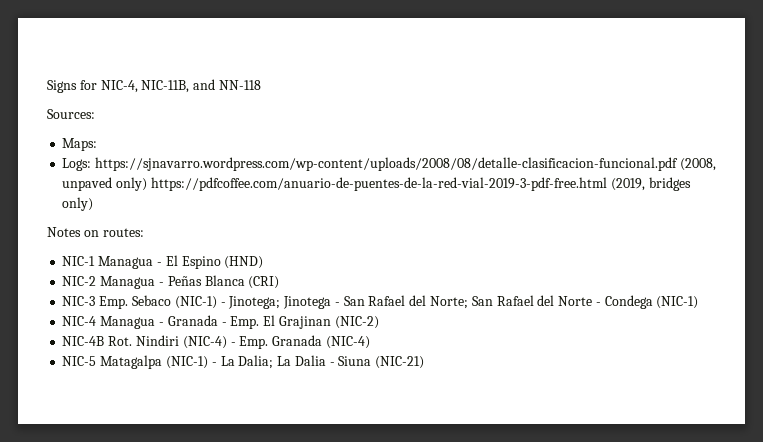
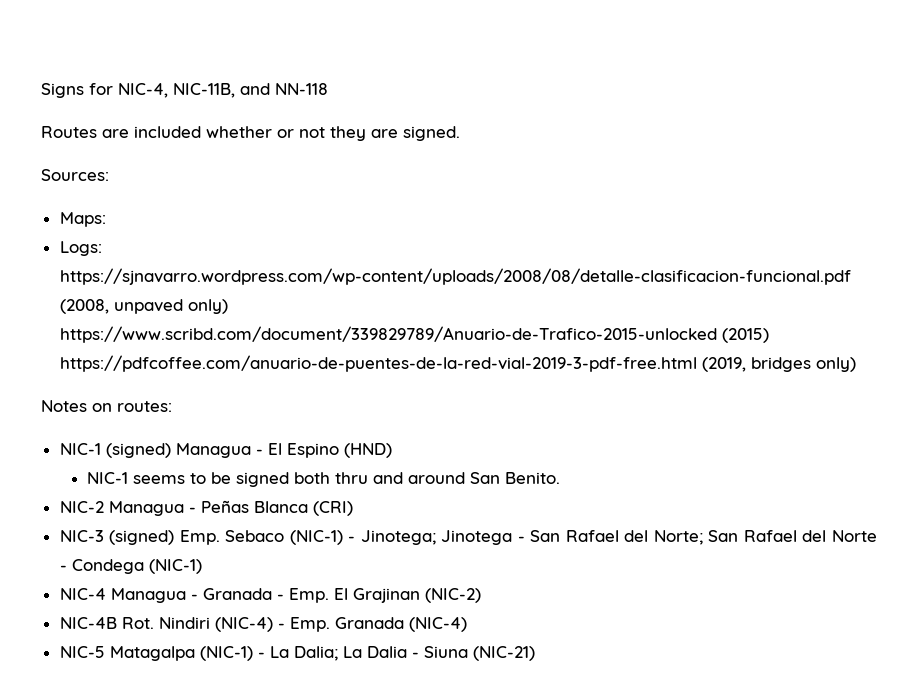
+ Routes are included whether or not they are signed.
- Logs: https://sjnavarro.wordpress.com/wp-content/uploads/2008/08/detalle-clasificacion-funcional.pdf (2008, unpaved only) https://pdfcoffee.com/anuario-de-puentes-de-la-red-vial-2019-3-pdf-free.html (2019, bridges only)
+ Logs: https://sjnavarro.wordpress.com/wp-content/uploads/2008/08/detalle-clasificacion-funcional.pdf (2008, unpaved only) https://www.scribd.com/document/339829789/Anuario-de-Trafico-2015-unlocked (2015) https://pdfcoffee.com/anuario-de-puentes-de-la-red-vial-2019-3-pdf-free.html (2019, bridges only)
- NIC-1 Managua - El Espino (HND)
+ NIC-1 (signed) Managua - El Espino (HND)
+ NIC-1 seems to be signed both thru and around San Benito.
- NIC-3 Emp. Sebaco (NIC-1) - Jinotega; Jinotega - San Rafael del Norte; San Rafael del Norte - Condega (NIC-1)
+ NIC-3 (signed) Emp. Sebaco (NIC-1) - Jinotega; Jinotega - San Rafael del Norte; San Rafael del Norte - Condega (NIC-1)

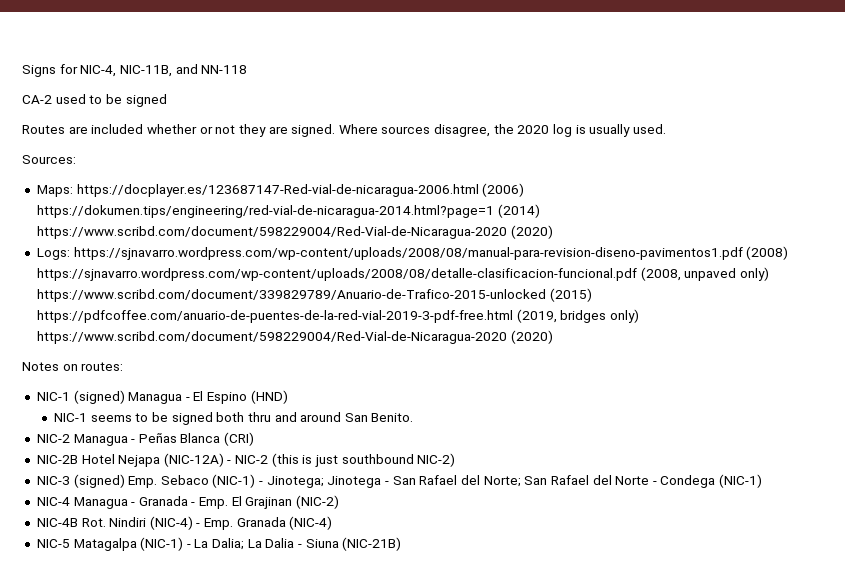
+ CA-2 used to be signed
- Routes are included whether or not they are signed.
+ Routes are included whether or not they are signed. Where sources disagree, the 2020 log is usually used.
  Sources:
- Maps:
+ Maps: https://docplayer.es/123687147-Red-vial-de-nicaragua-2006.html (2006) https://dokumen.tips/engineering/red-vial-de-nicaragua-2014.html?page=1 (2014) https://www.scribd.com/document/598229004/Red-Vial-de-Nicaragua-2020 (2020)
- Logs: https://sjnavarro.wordpress.com/wp-content/uploads/2008/08/detalle-clasificacion-funcional.pdf (2008, unpaved only) https://www.scribd.com/document/339829789/Anuario-de-Trafico-2015-unlocked (2015) https://pdfcoffee.com/anuario-de-puentes-de-la-red-vial-2019-3-pdf-free.html (2019, bridges only)
+ Logs: https://sjnavarro.wordpress.com/wp-content/uploads/2008/08/manual-para-revision-diseno-pavimentos1.pdf (2008) https://sjnavarro.wordpress.com/wp-content/uploads/2008/08/detalle-clasificacion-funcional.pdf (2008, unpaved only) https://www.scribd.com/document/339829789/Anuario-de-Trafico-2015-unlocked (2015) https://pdfcoffee.com/anuario-de-puentes-de-la-red-vial-2019-3-pdf-free.html (2019, bridges only) https://www.scribd.com/document/598229004/Red-Vial-de-Nicaragua-2020 (2020)
+ NIC-2B Hotel Nejapa (NIC-12A) - NIC-2 (this is just southbound NIC-2)
- NIC-5 Matagalpa (NIC-1) - La Dalia; La Dalia - Siuna (NIC-21)
+ NIC-5 Matagalpa (NIC-1) - La Dalia; La Dalia - Siuna (NIC-21B)

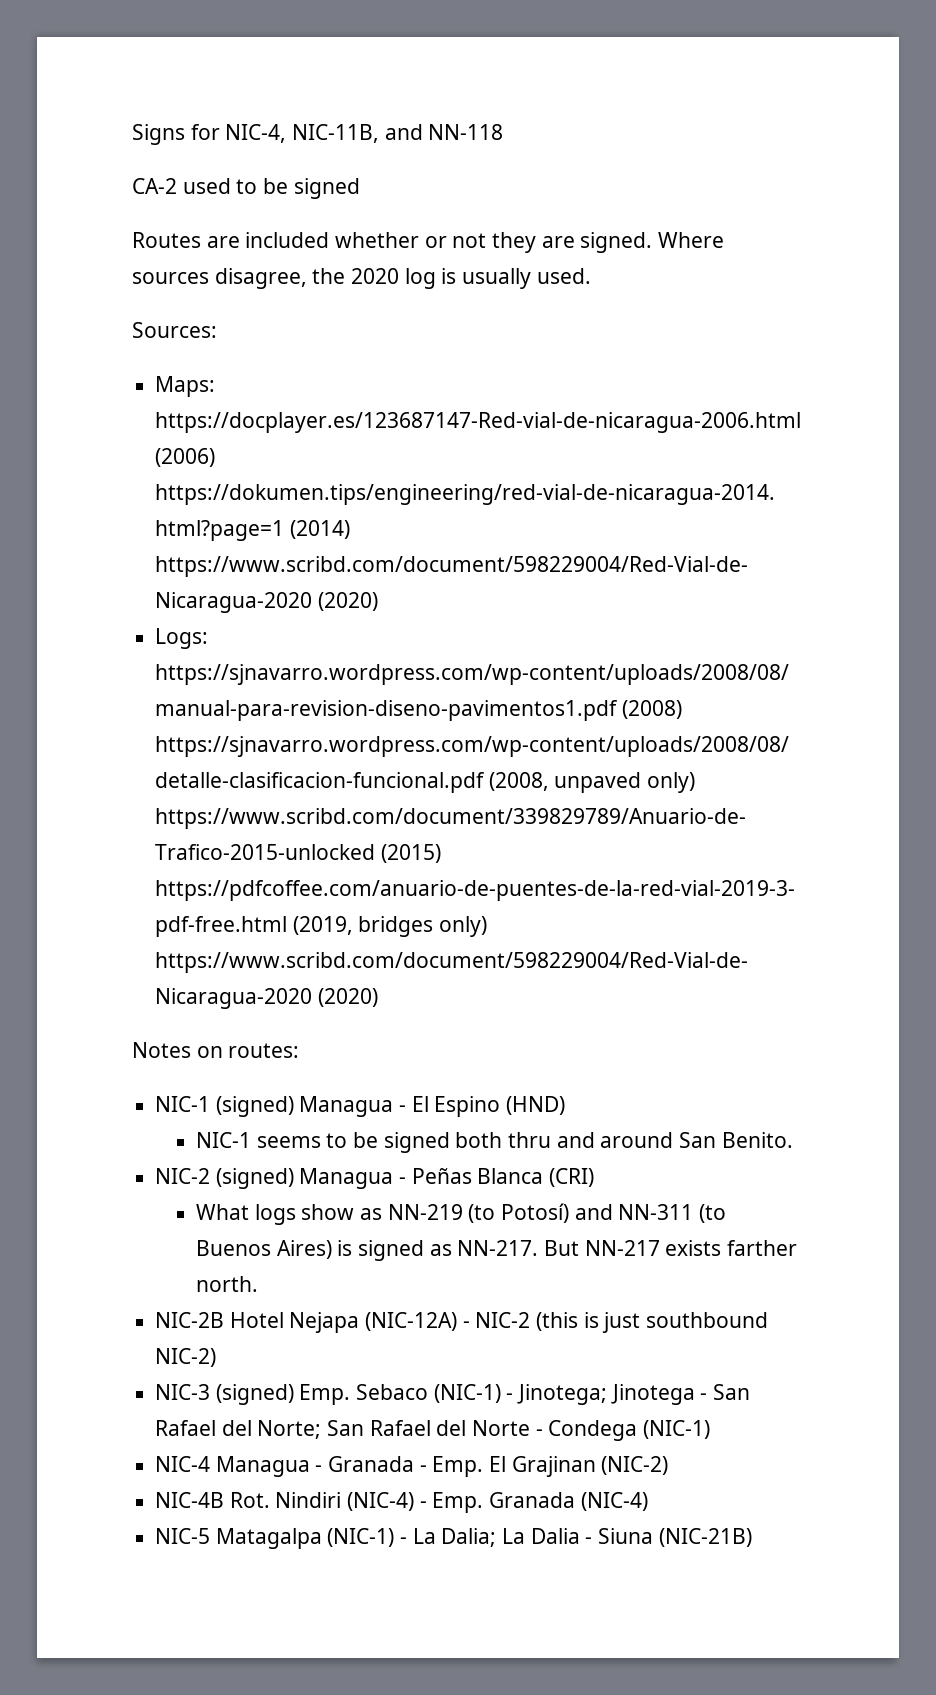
- NIC-2 Managua - Peñas Blanca (CRI)
+ NIC-2 (signed) Managua - Peñas Blanca (CRI)
+ What logs show as NN-219 (to Potosí) and NN-311 (to Buenos Aires) is signed as NN-217. But NN-217 exists farther north.

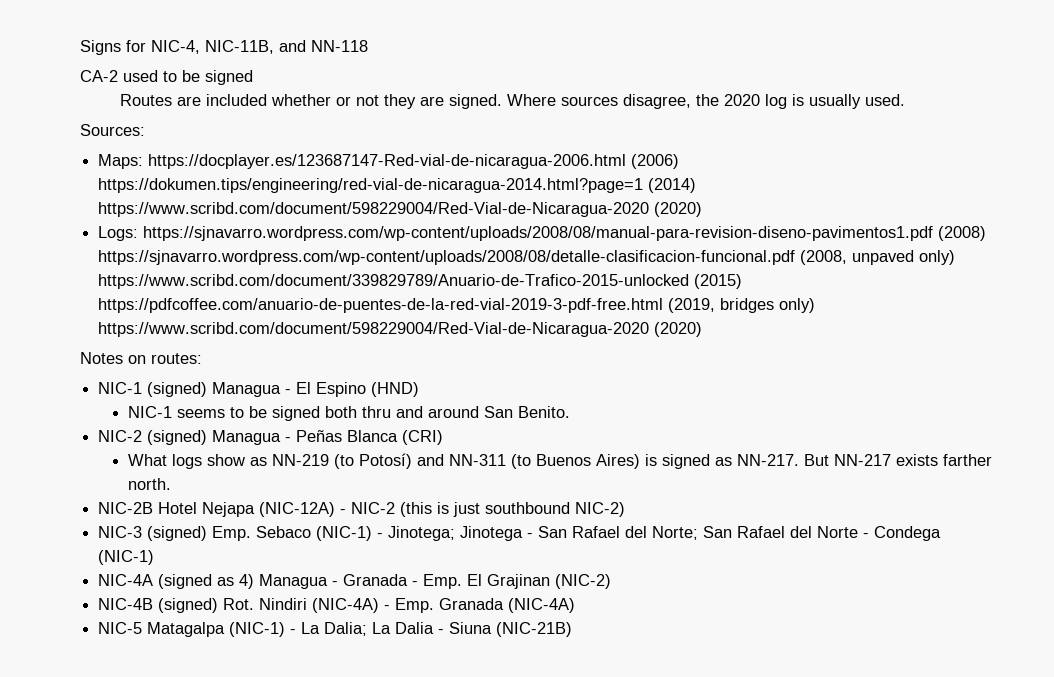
- NIC-4 Managua - Granada - Emp. El Grajinan (NIC-2)
+ NIC-4A (signed as 4) Managua - Granada - Emp. El Grajinan (NIC-2)
- NIC-4B Rot. Nindiri (NIC-4) - Emp. Granada (NIC-4)
+ NIC-4B (signed) Rot. Nindiri (NIC-4A) - Emp. Granada (NIC-4A)

